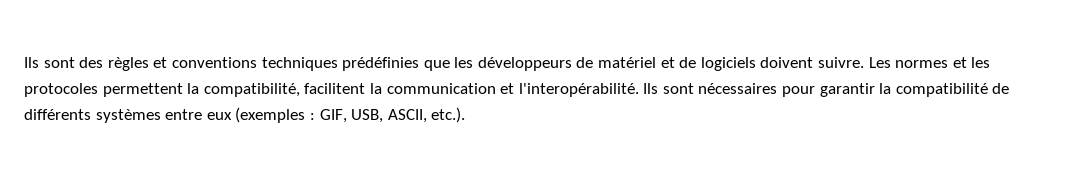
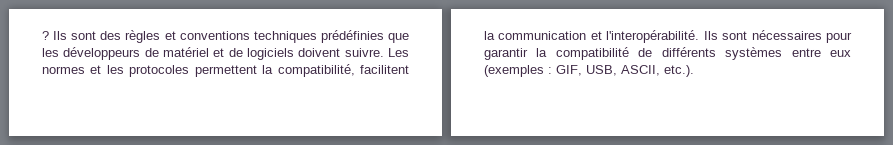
+ ?

